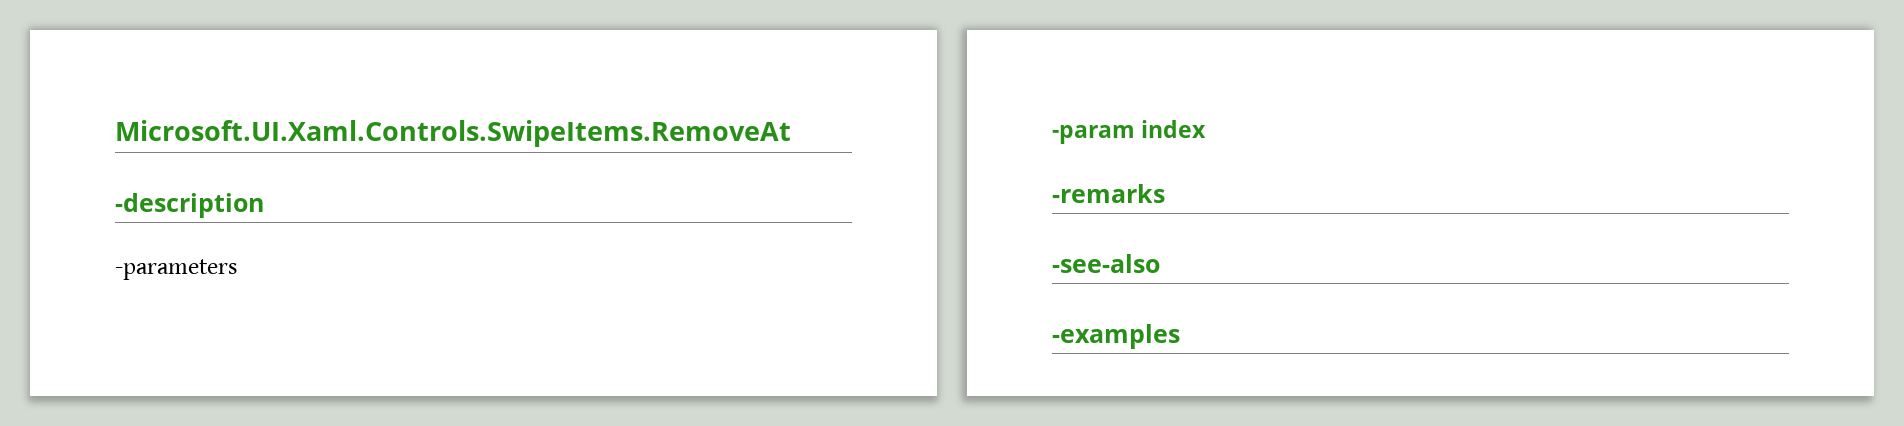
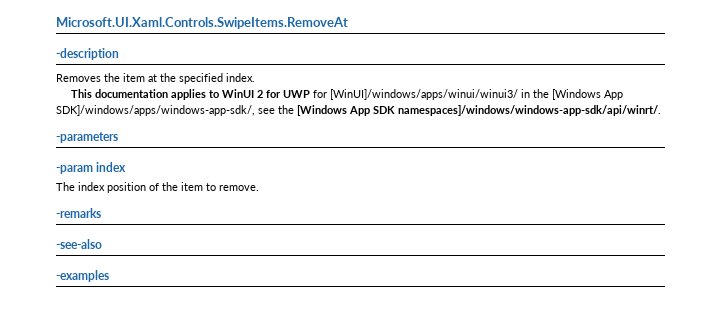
+ Removes the item at the specified index.
+ This documentation applies to WinUI 2 for UWP for [WinUI]/windows/apps/winui/winui3/ in the [Windows App SDK]/windows/apps/windows-app-sdk/, see the [Windows App SDK namespaces]/windows/windows-app-sdk/api/winrt/.
  -parameters
  -param index
+ The index position of the item to remove.

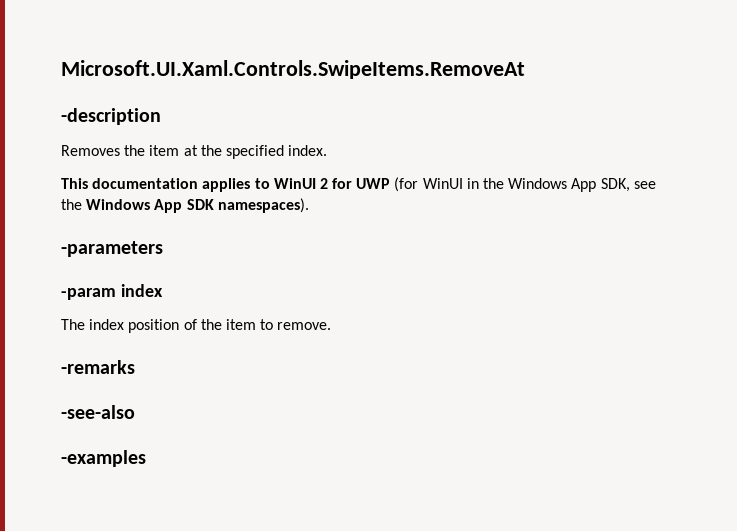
- This documentation applies to WinUI 2 for UWP for [WinUI]/windows/apps/winui/winui3/ in the [Windows App SDK]/windows/apps/windows-app-sdk/, see the [Windows App SDK namespaces]/windows/windows-app-sdk/api/winrt/.
+ This documentation applies to WinUI 2 for UWP (for WinUI in the Windows App SDK, see the Windows App SDK namespaces).

